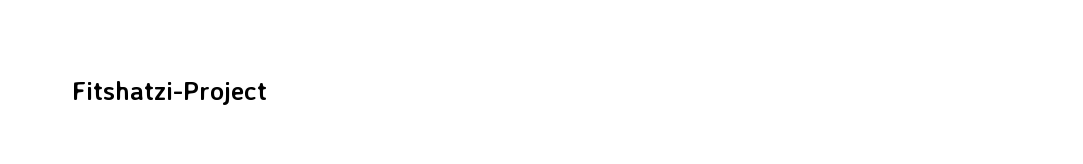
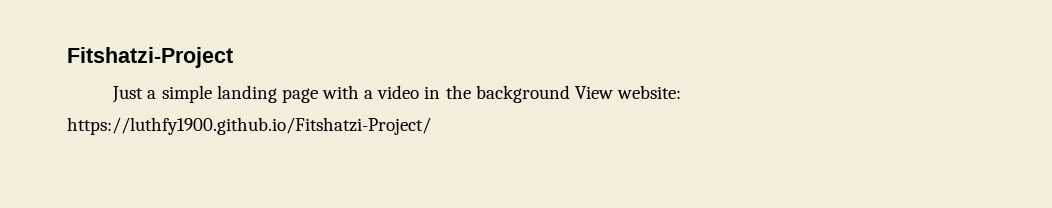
+ Just a simple landing page with a video in the background View website: https://luthfy1900.github.io/Fitshatzi-Project/

